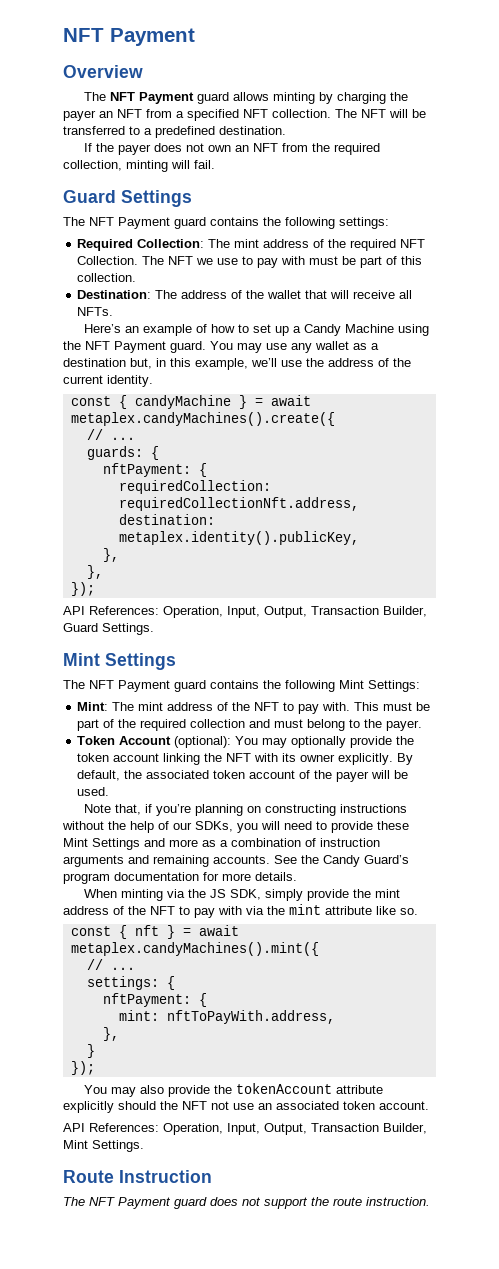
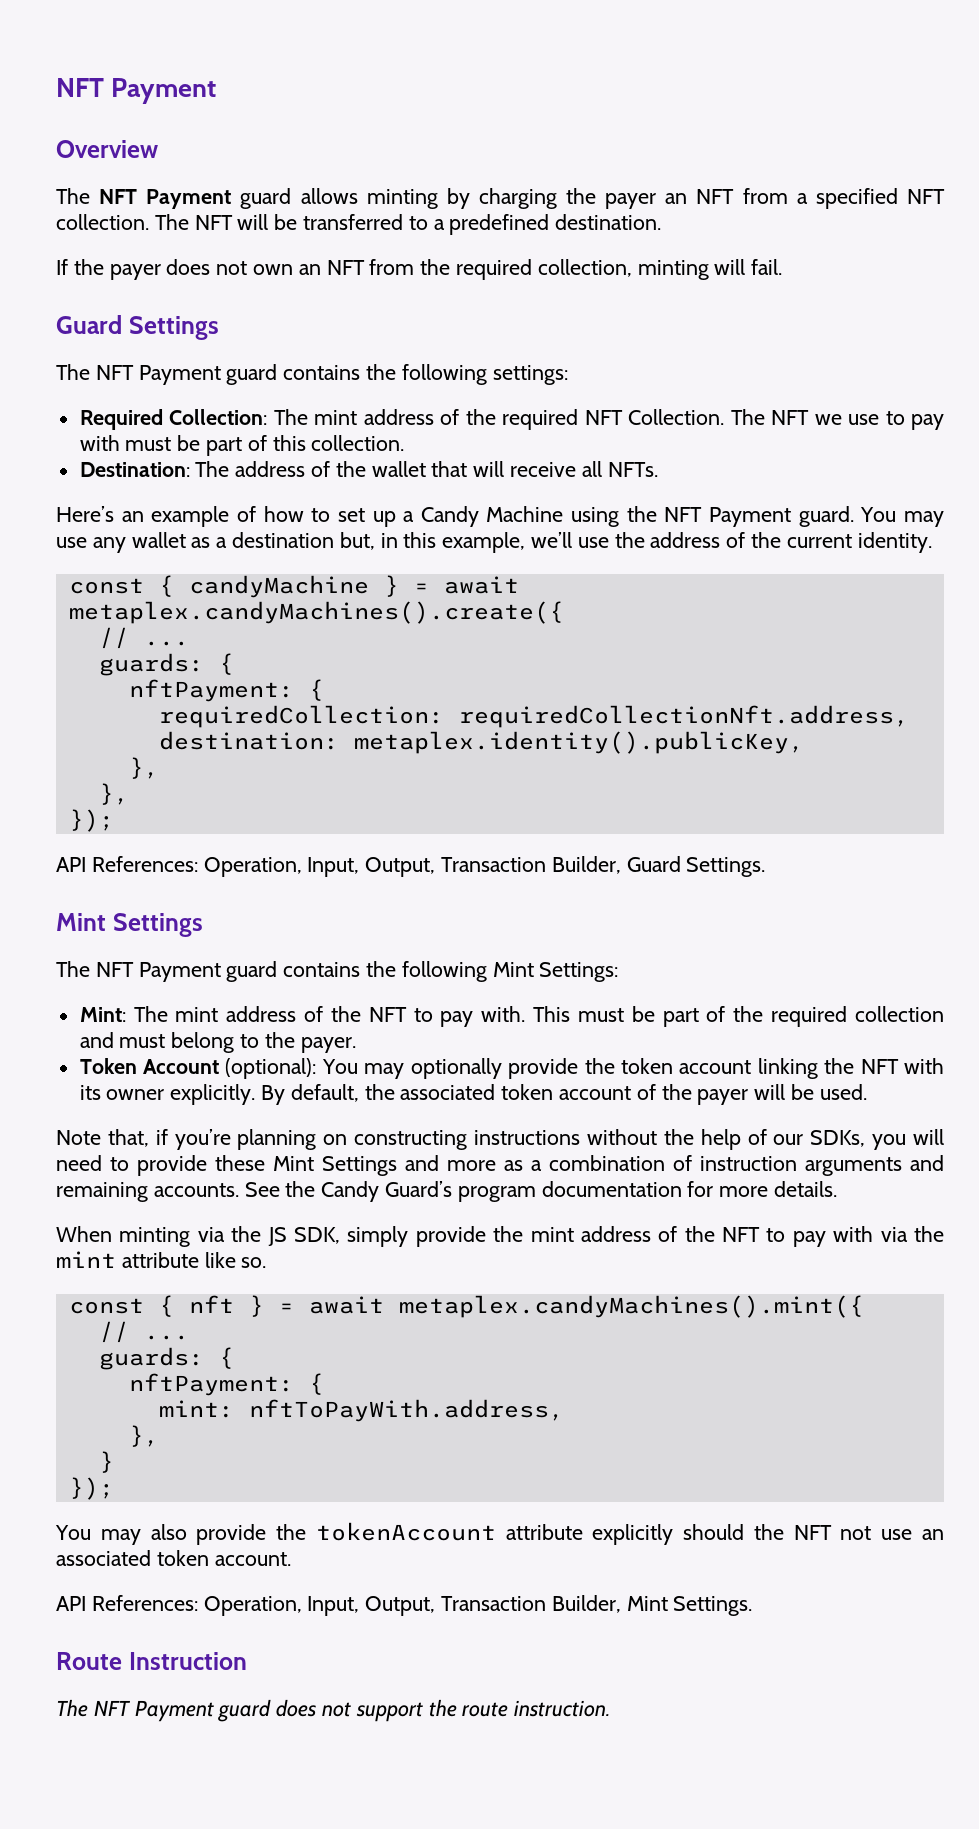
  const { nft } = await metaplex.candyMachines().mint({
  // ...
- settings: {
+ guards: {

